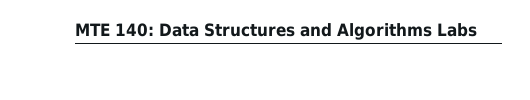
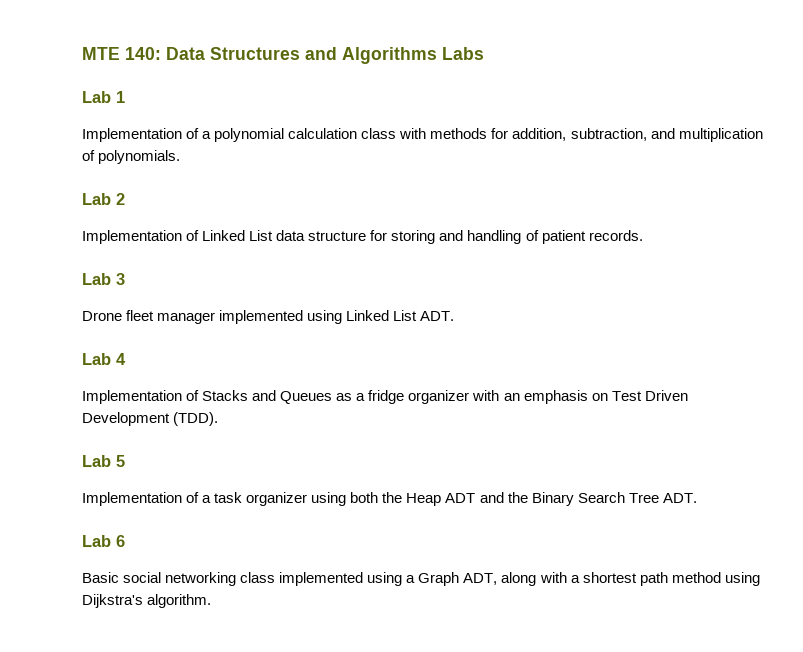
+ Lab 1
+ Implementation of a polynomial calculation class with methods for addition, subtraction, and multiplication of polynomials.
+ Lab 2
+ Implementation of Linked List data structure for storing and handling of patient records.
+ Lab 3
+ Drone fleet manager implemented using Linked List ADT.
+ Lab 4
+ Implementation of Stacks and Queues as a fridge organizer with an emphasis on Test Driven Development (TDD).
+ Lab 5
+ Implementation of a task organizer using both the Heap ADT and the Binary Search Tree ADT.
+ Lab 6
+ Basic social networking class implemented using a Graph ADT, along with a shortest path method using Dijkstra's algorithm.

